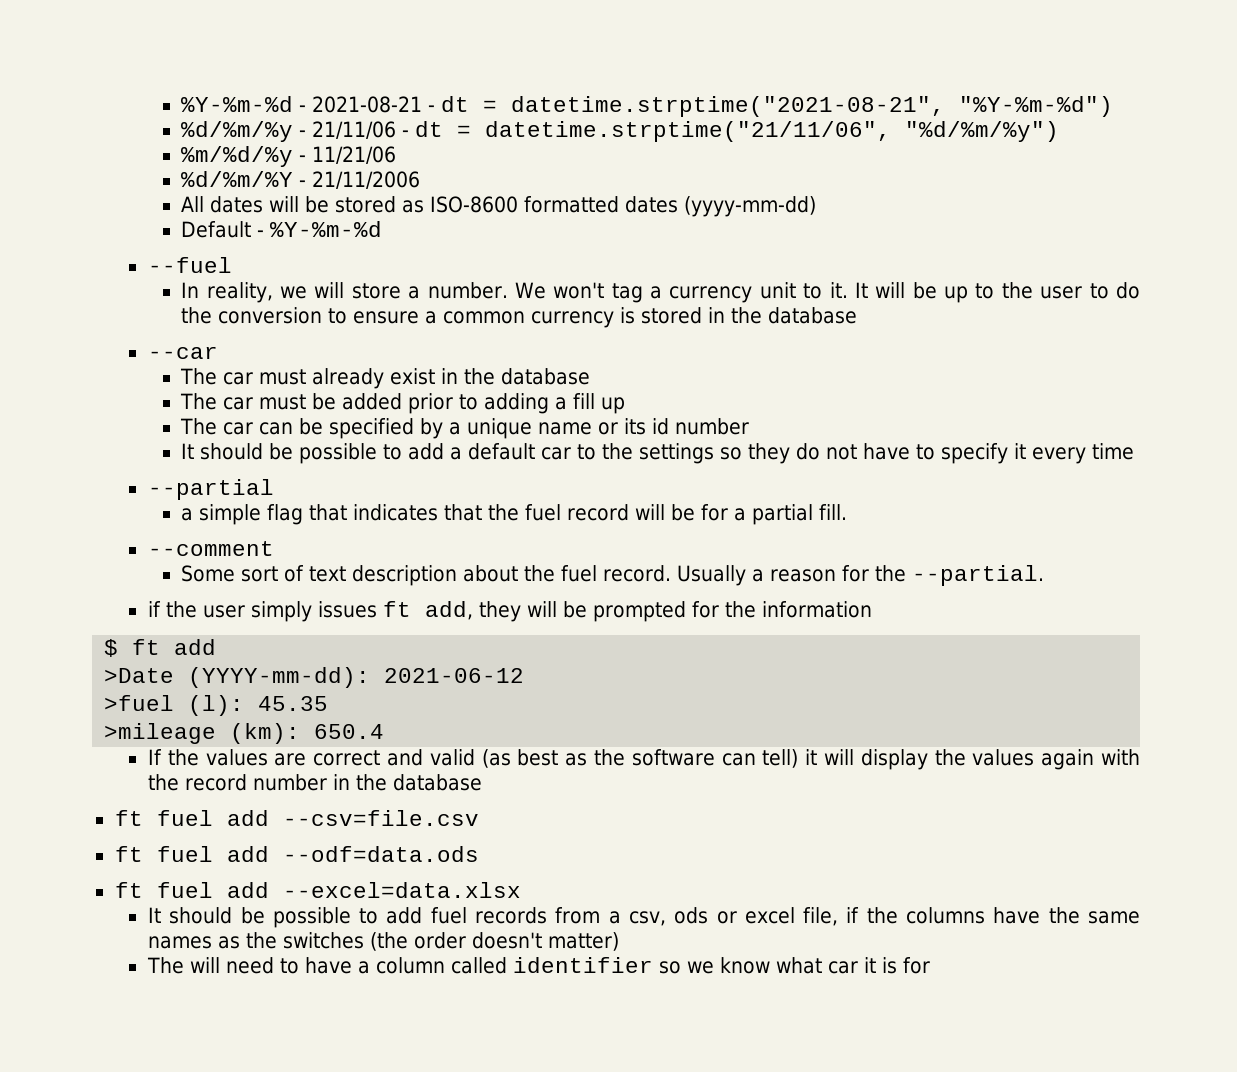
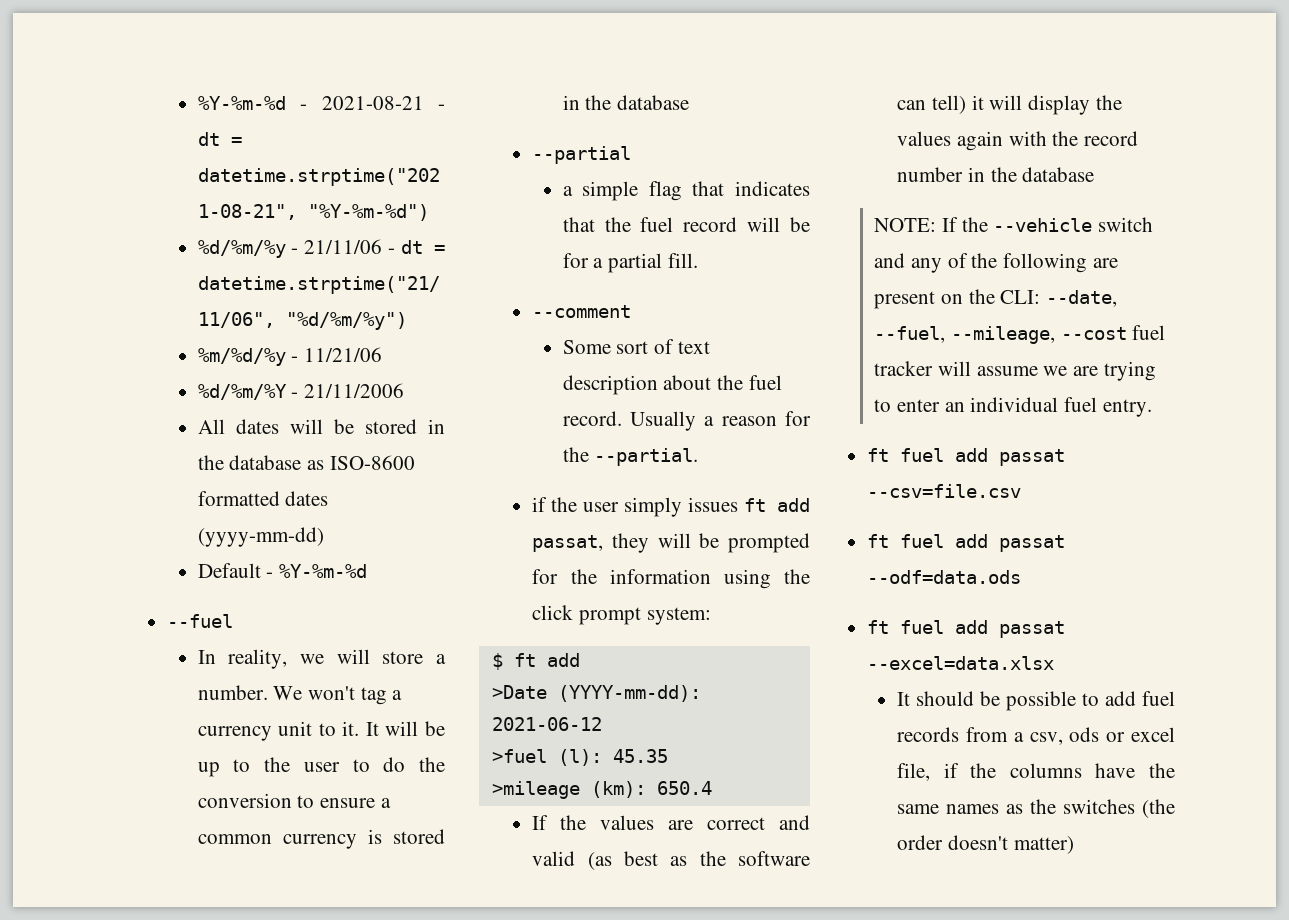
- All dates will be stored as ISO-8600 formatted dates (yyyy-mm-dd)
+ All dates will be stored in the database as ISO-8600 formatted dates (yyyy-mm-dd)
- --car
- The car must already exist in the database
- The car must be added prior to adding a fill up
- The car can be specified by a unique name or its id number
- It should be possible to add a default car to the settings so they do not have to specify it every time
- if the user simply issues ft add, they will be prompted for the information
+ if the user simply issues ft add passat, they will be prompted for the information using the click prompt system:
- ft fuel add --csv=file.csv
+ NOTE: If the --vehicle switch and any of the following are present on the CLI: --date, --fuel, --mileage, --cost fuel tracker will assume we are trying to enter an individual fuel entry.
+ ft fuel add passat --csv=file.csv
- ft fuel add --odf=data.ods
+ ft fuel add passat --odf=data.ods
- ft fuel add --excel=data.xlsx
+ ft fuel add passat --excel=data.xlsx
- The will need to have a column called identifier so we know what car it is for

